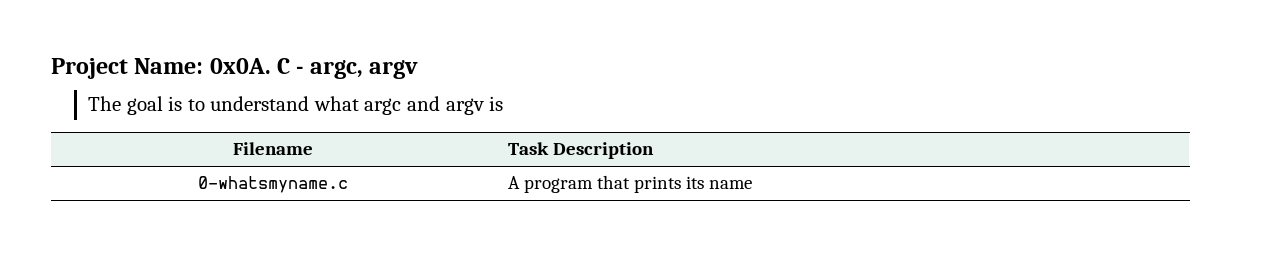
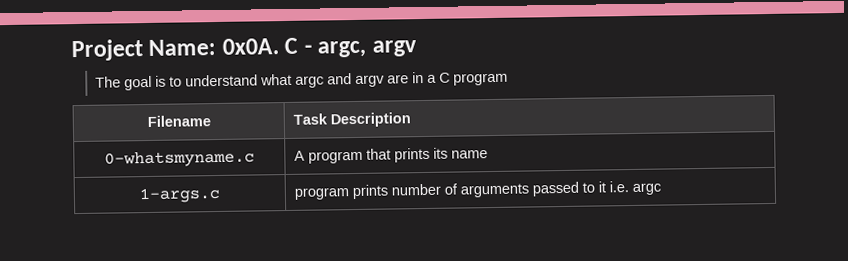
- The goal is to understand what argc and argv is
+ The goal is to understand what argc and argv are in a C program
+ 1-args.c | program prints number of arguments passed to it i.e. argc

